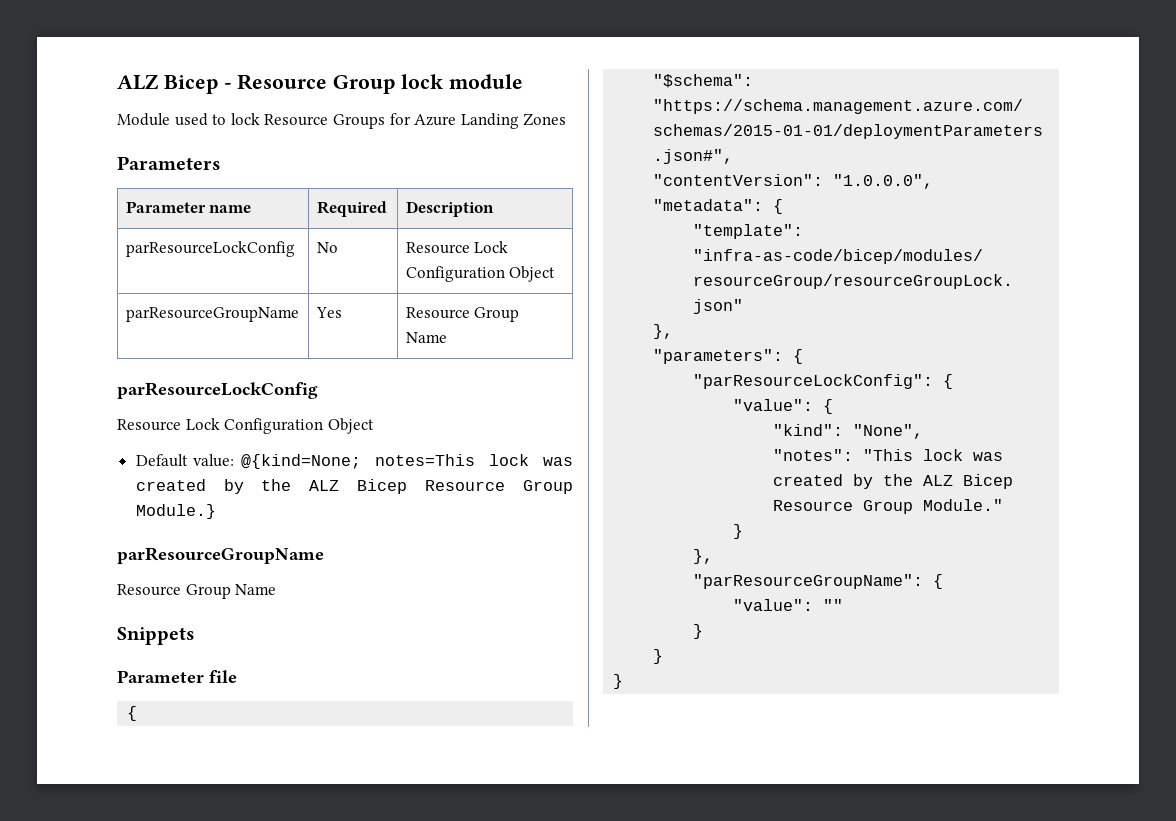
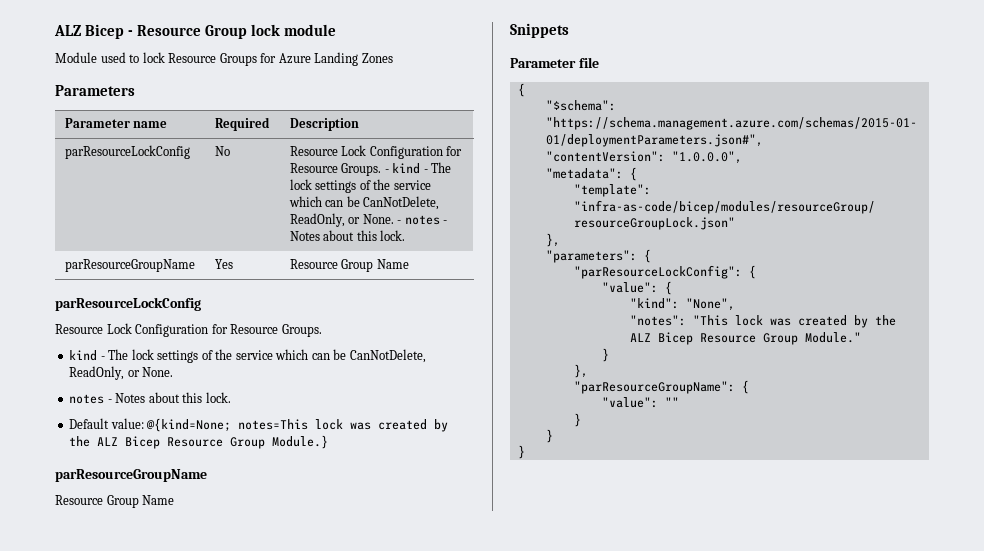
- parResourceLockConfig | No | Resource Lock Configuration Object
+ parResourceLockConfig | No | Resource Lock Configuration for Resource Groups. - kind - The lock settings of the service which can be CanNotDelete, ReadOnly, or None. - notes - Notes about this lock.
  parResourceGroupName | Yes | Resource Group Name
  parResourceLockConfig
- Resource Lock Configuration Object
+ Resource Lock Configuration for Resource Groups.
+ kind - The lock settings of the service which can be CanNotDelete, ReadOnly, or None.
+ notes - Notes about this lock.

